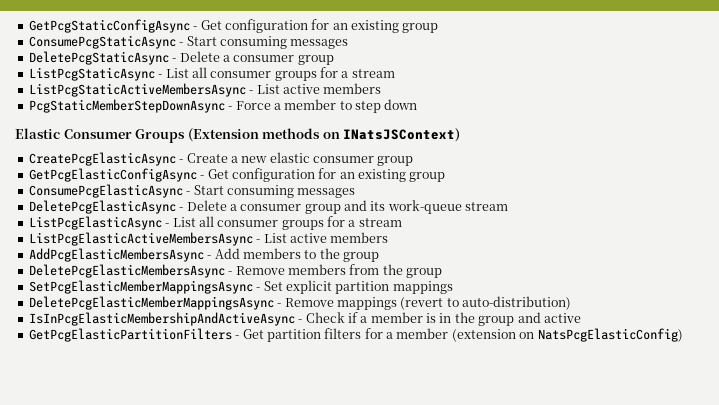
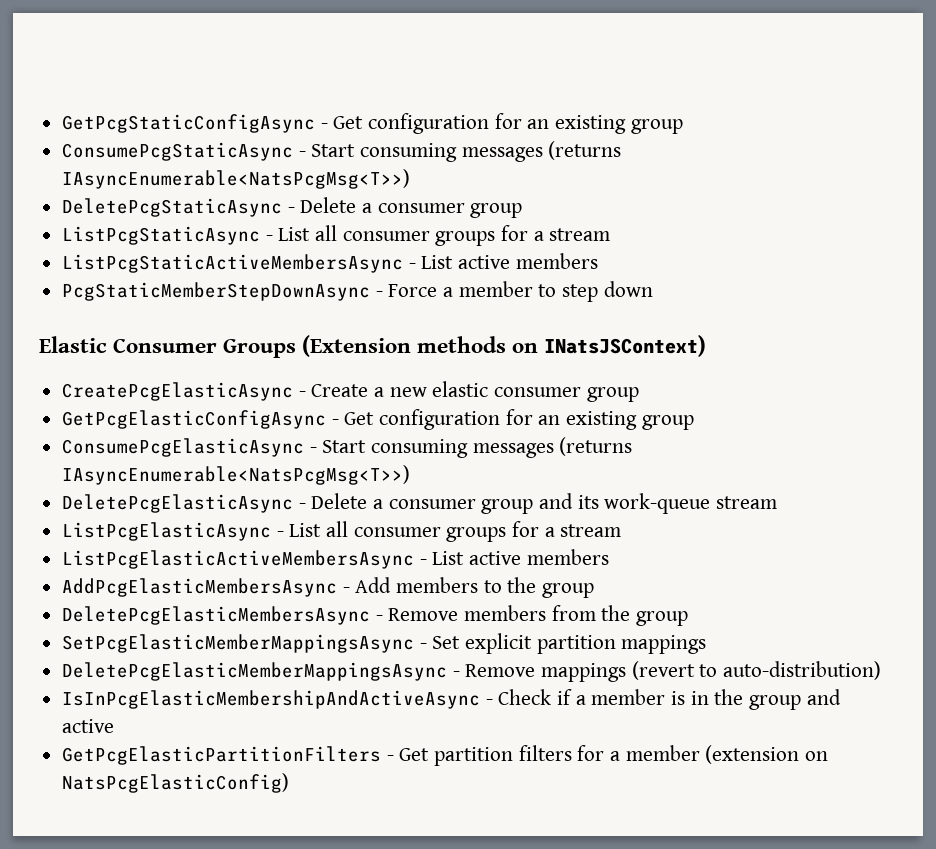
- ConsumePcgStaticAsync - Start consuming messages
+ ConsumePcgStaticAsync - Start consuming messages (returns IAsyncEnumerable<NatsPcgMsg<T>>)
- ConsumePcgElasticAsync - Start consuming messages
+ ConsumePcgElasticAsync - Start consuming messages (returns IAsyncEnumerable<NatsPcgMsg<T>>)

